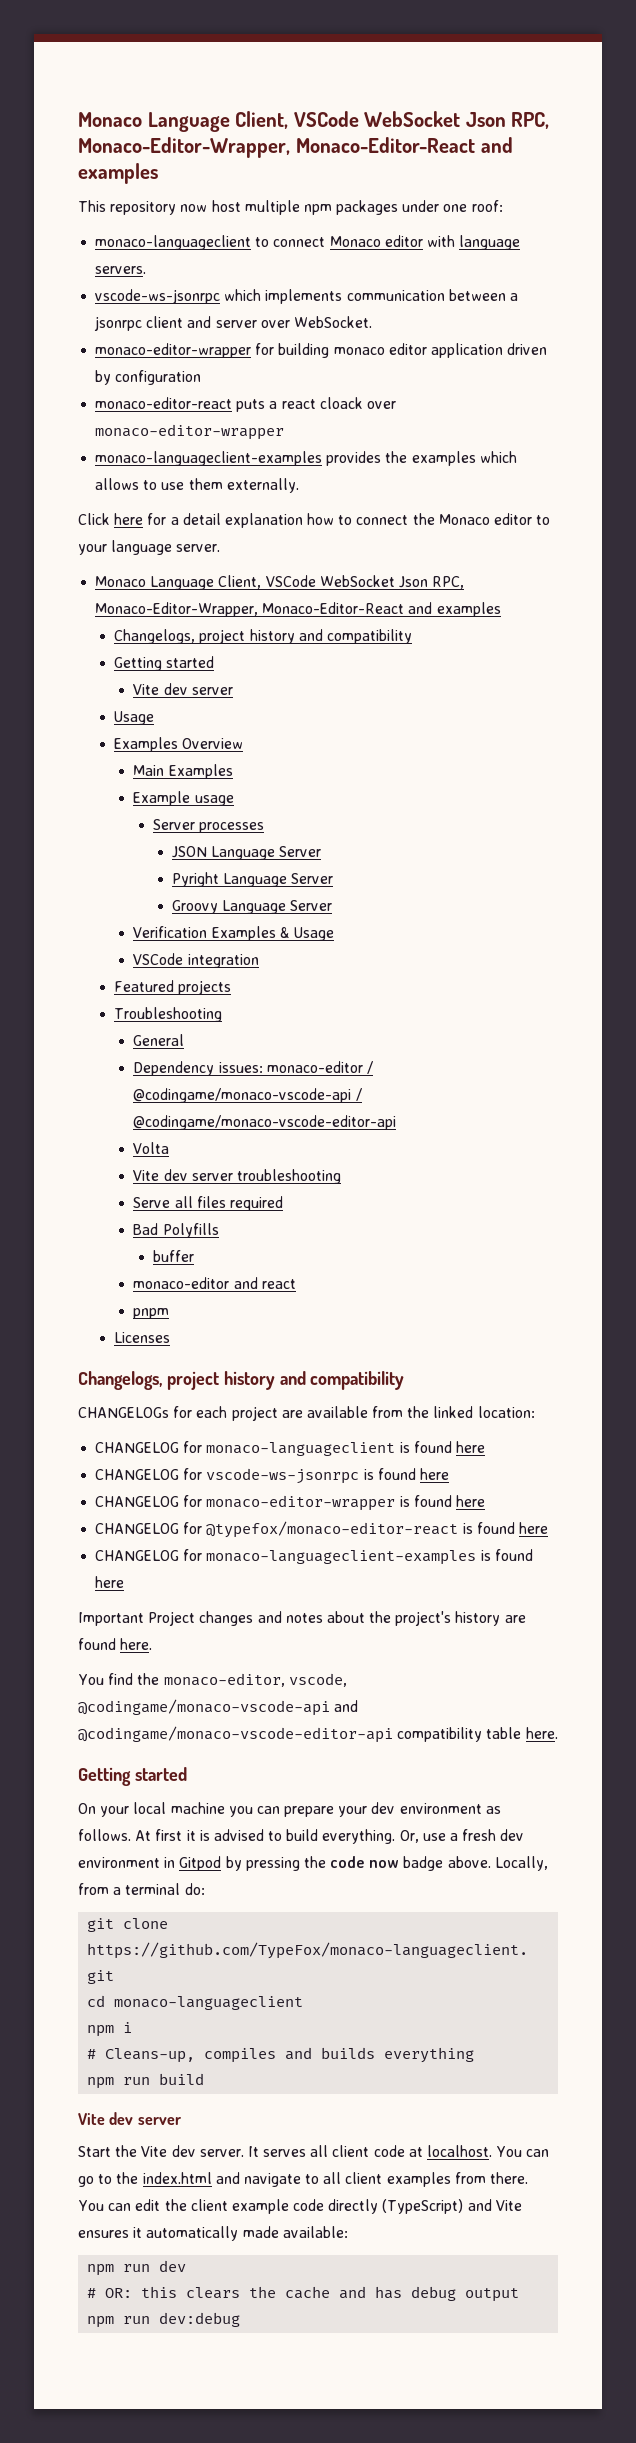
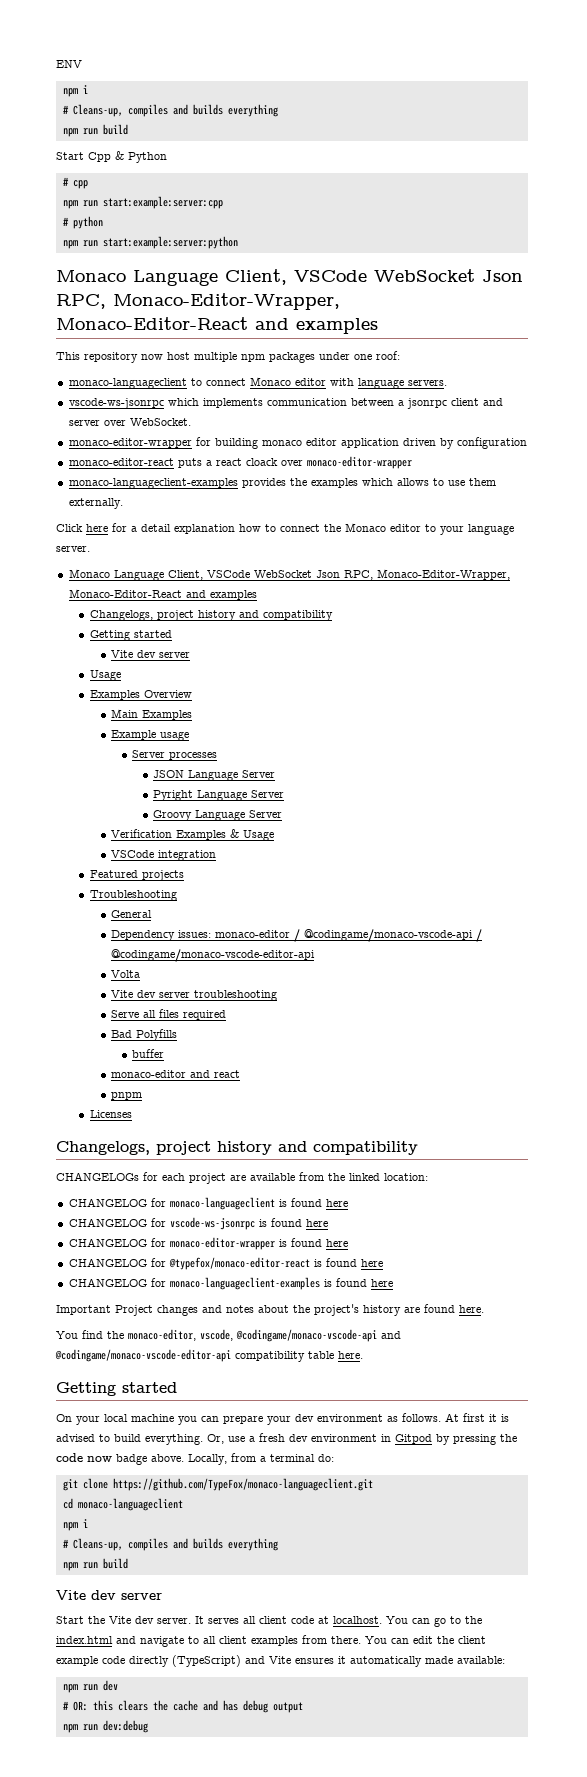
+ ENV
+ npm i
+ # Cleans-up, compiles and builds everything
+ npm run build
+ Start Cpp & Python
+ # cpp
+ npm run start:example:server:cpp
+ # python
+ npm run start:example:server:python

